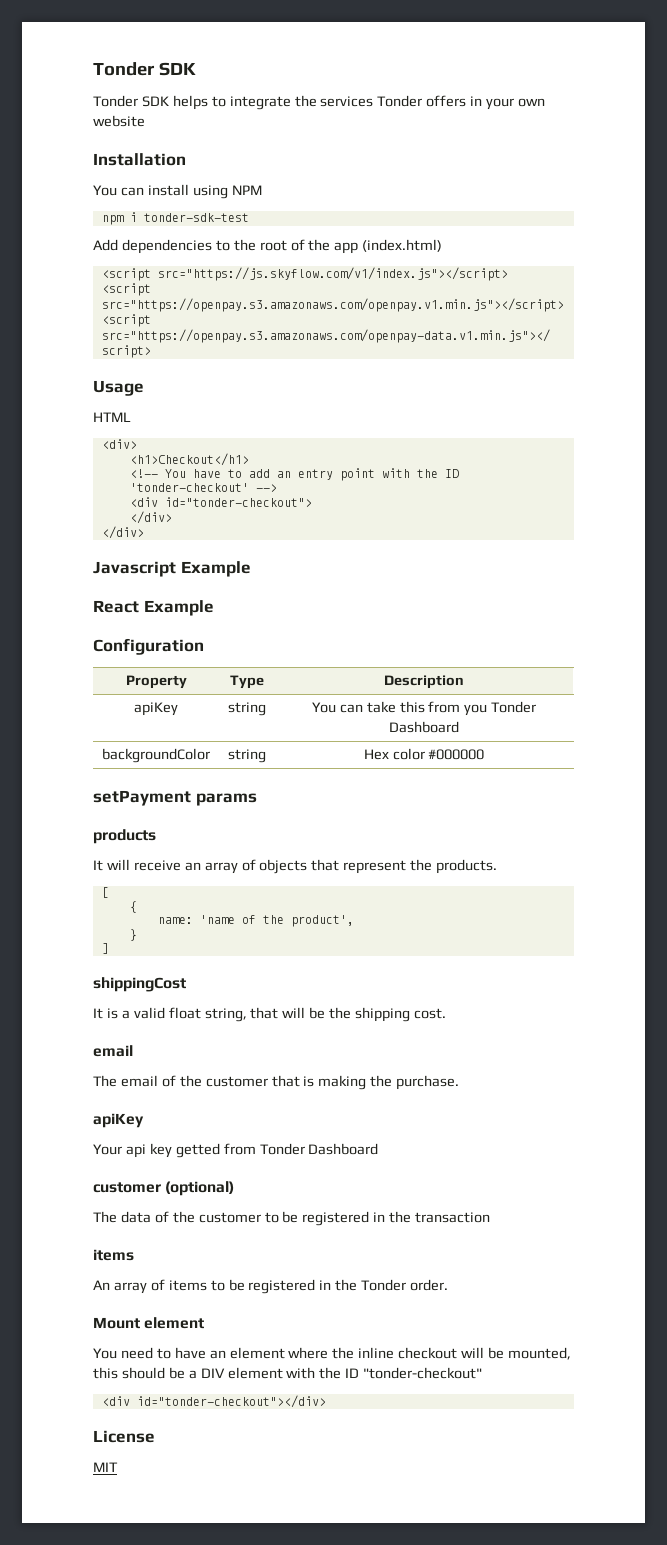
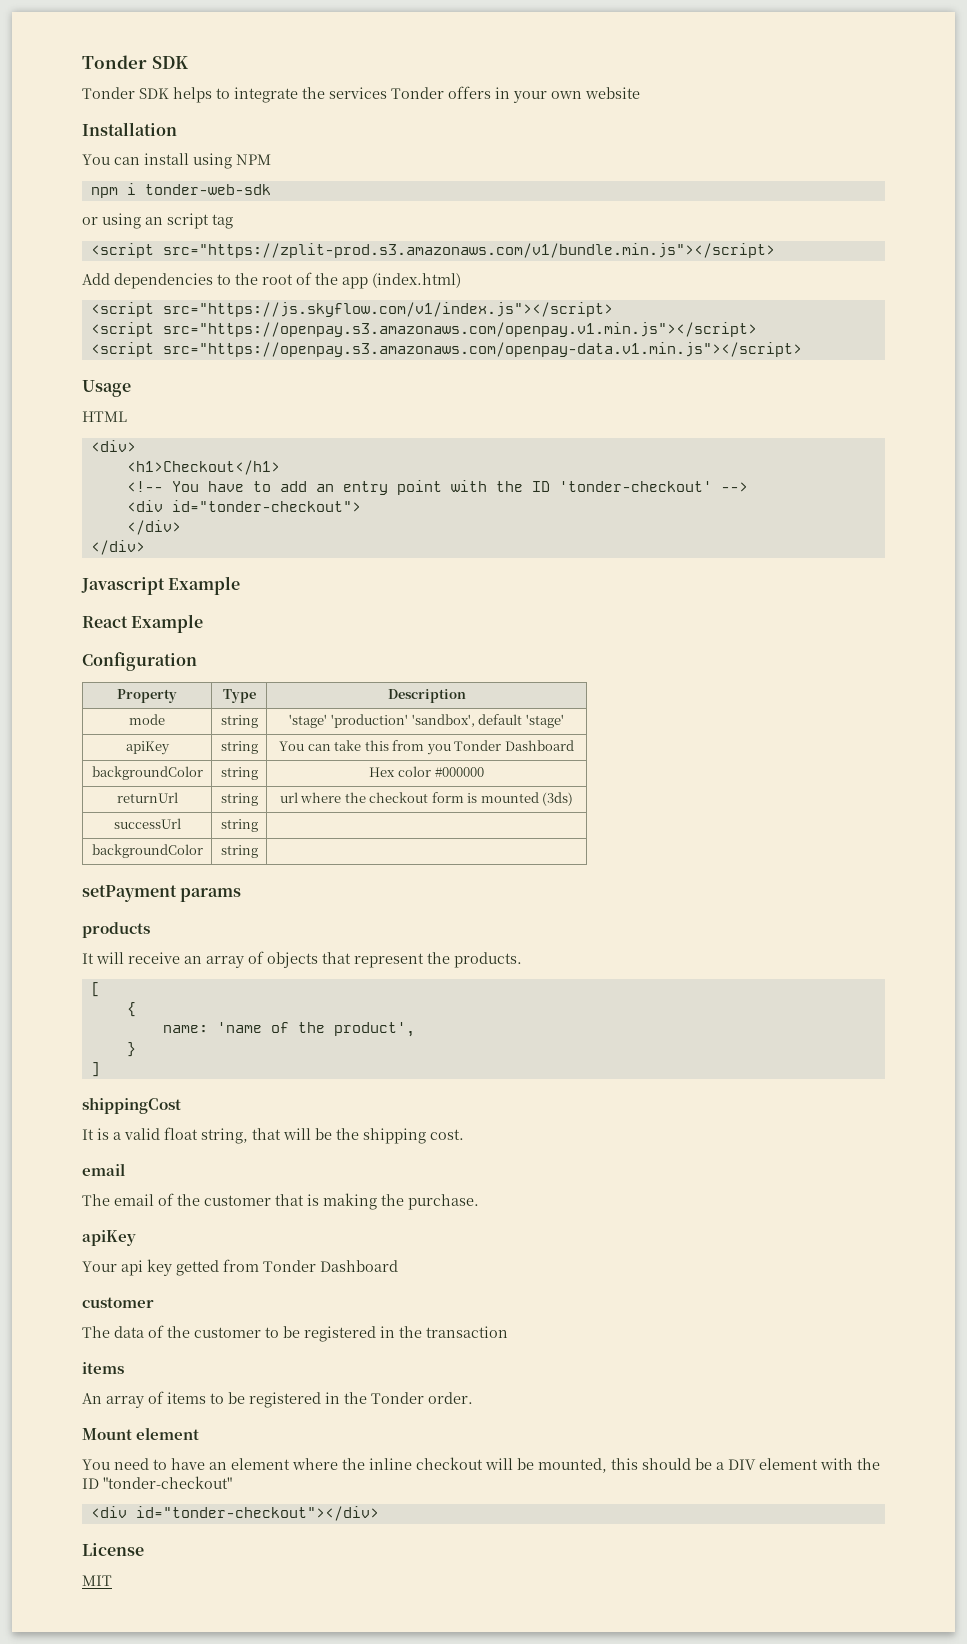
- npm i tonder-sdk-test
+ npm i tonder-web-sdk
+ or using an script tag
+ <script src="https://zplit-prod.s3.amazonaws.com/v1/bundle.min.js"></script>
+ mode | string | 'stage' 'production' 'sandbox', default 'stage'
+ returnUrl | string | url where the checkout form is mounted (3ds)
+ successUrl | string |
+ backgroundColor | string |
  Your api key getted from Tonder Dashboard
- customer (optional)
+ customer

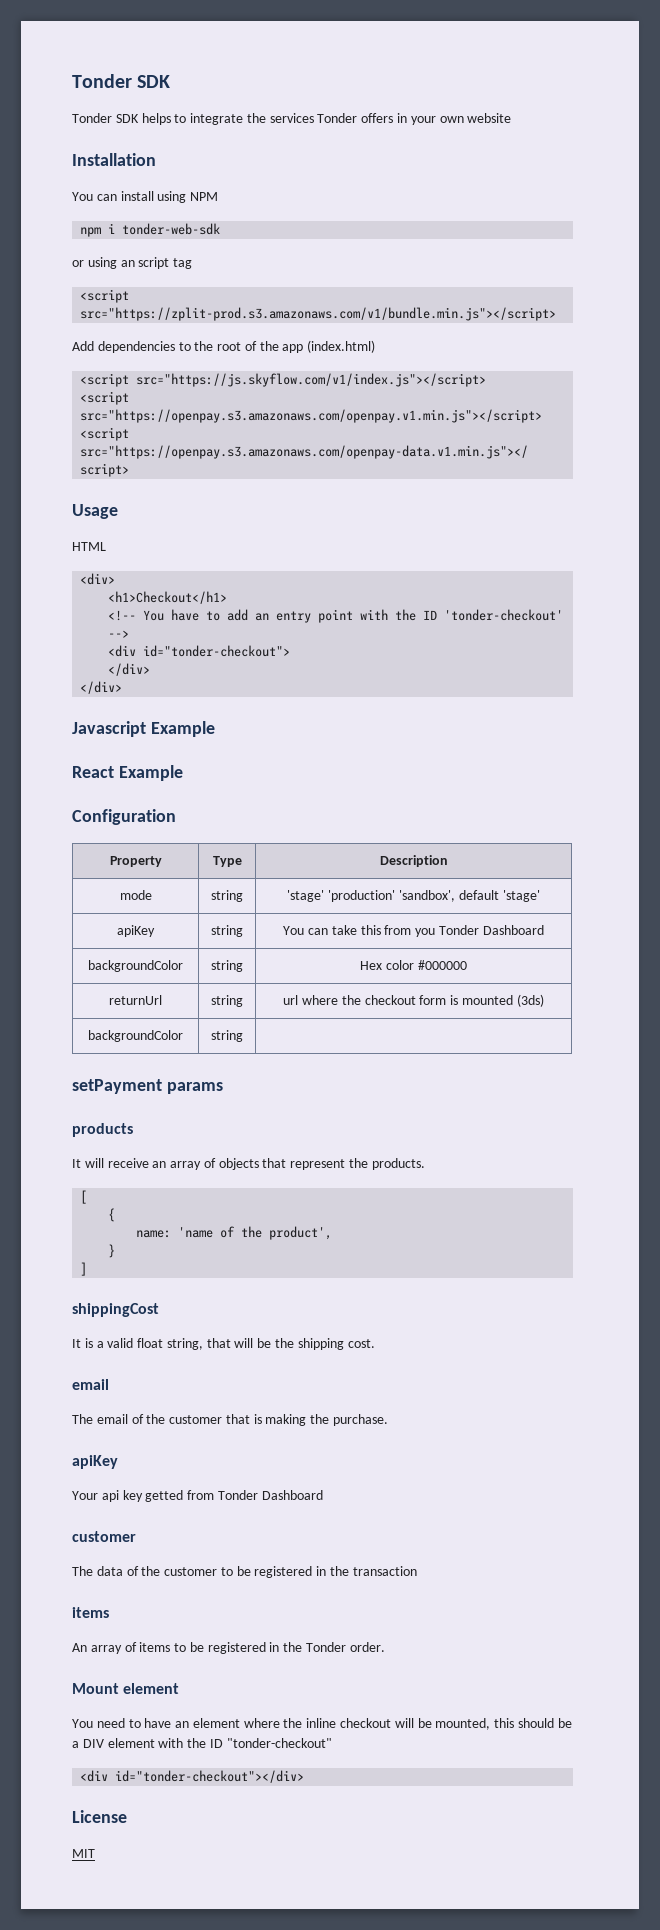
- successUrl | string |

